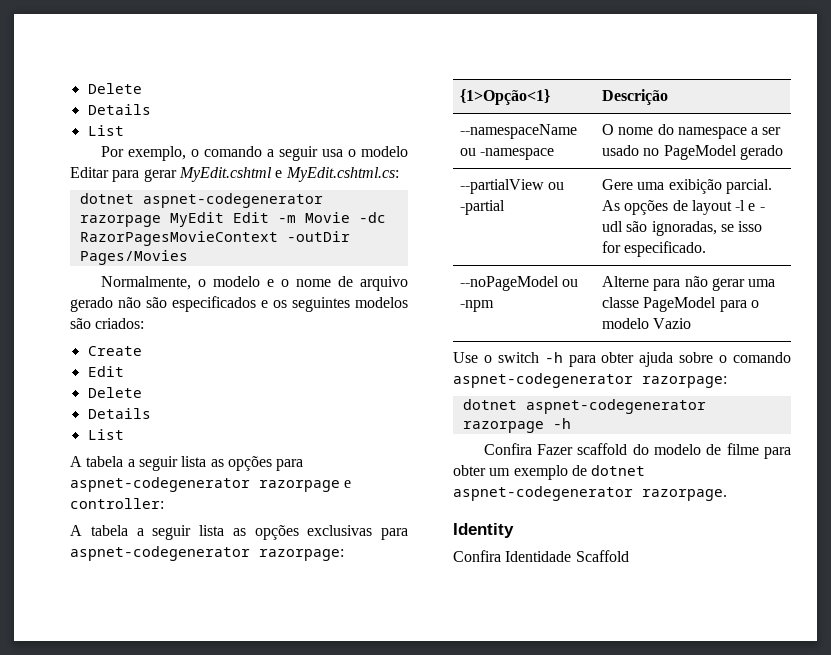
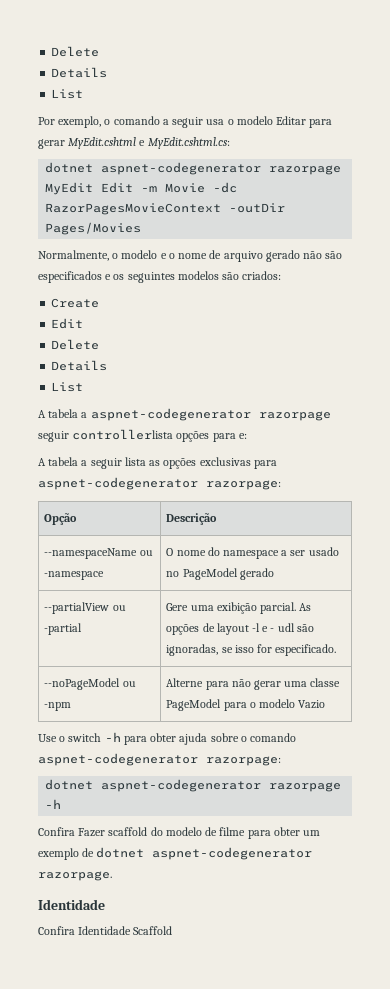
- A tabela a seguir lista as opções para aspnet-codegenerator razorpage e controller:
+ A tabela a aspnet-codegenerator razorpage seguir controllerlista opções para e:
- {1>Opção<1} | Descrição
+ Opção | Descrição
  Confira Fazer scaffold do modelo de filme para obter um exemplo de dotnet aspnet-codegenerator razorpage.
- Identity
+ Identidade

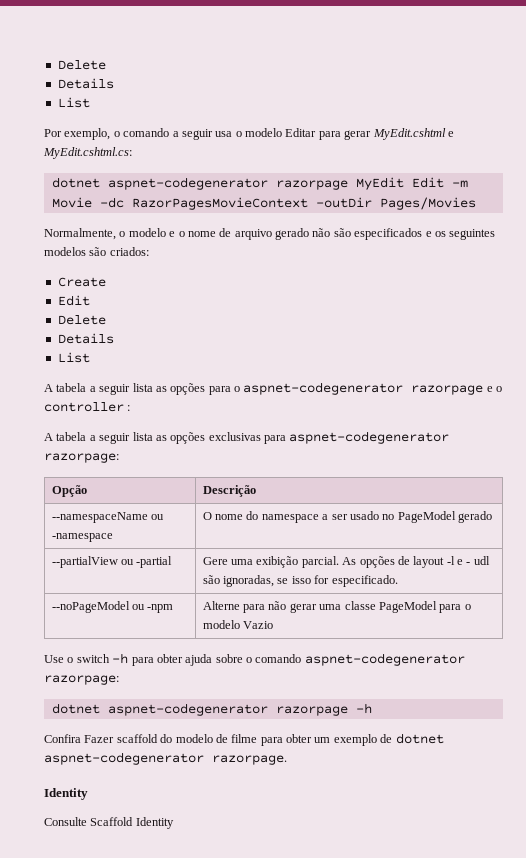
- A tabela a aspnet-codegenerator razorpage seguir controllerlista opções para e:
+ A tabela a seguir lista as opções para o aspnet-codegenerator razorpage e o controller :
  Confira Fazer scaffold do modelo de filme para obter um exemplo de dotnet aspnet-codegenerator razorpage.
- Identidade
- Confira Identidade Scaffold
+ Identity
+ Consulte Scaffold Identity

